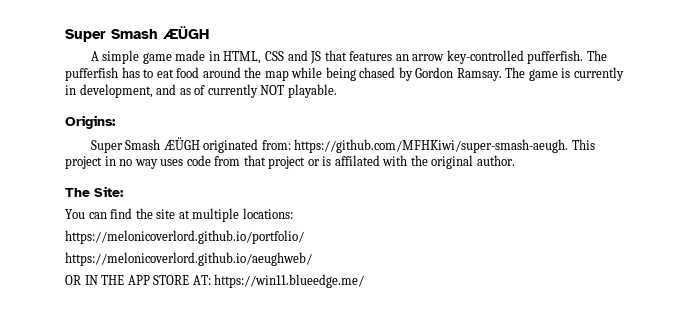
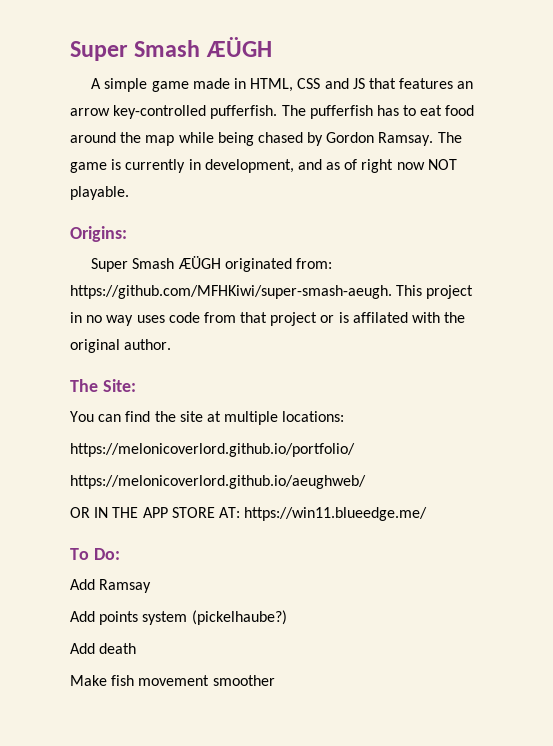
- The game is currently in development, and as of currently NOT playable.
+ The game is currently in development, and as of right now NOT playable.
+ To Do:
+ Add Ramsay
+ Add points system (pickelhaube?)
+ Add death
+ Make fish movement smoother

